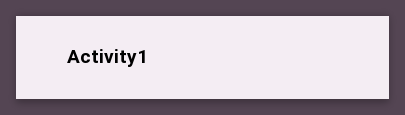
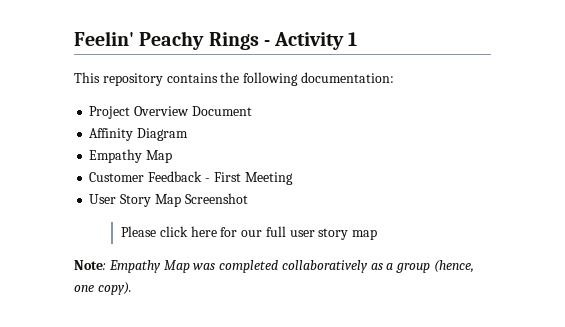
- Activity1
+ Feelin' Peachy Rings - Activity 1
+ This repository contains the following documentation:
+ Project Overview Document
+ Affinity Diagram
+ Empathy Map
+ Customer Feedback - First Meeting
+ User Story Map Screenshot
+ Please click here for our full user story map
+ Note: Empathy Map was completed collaboratively as a group (hence, one copy).

